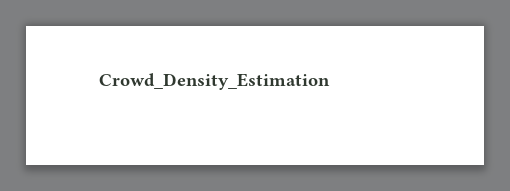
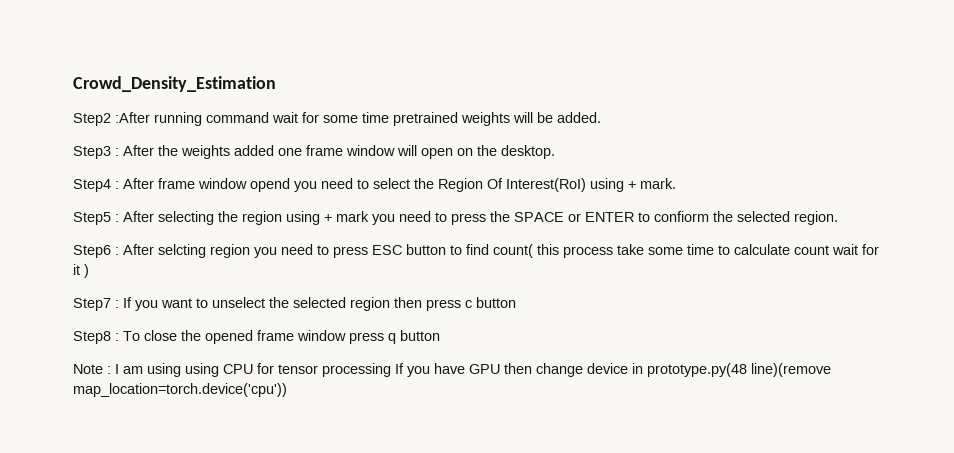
+ Step2 :After running command wait for some time pretrained weights will be added.
+ Step3 : After the weights added one frame window will open on the desktop.
+ Step4 : After frame window opend you need to select the Region Of Interest(RoI) using + mark.
+ Step5 : After selecting the region using + mark you need to press the SPACE or ENTER to confiorm the selected region.
+ Step6 : After selcting region you need to press ESC button to find count( this process take some time to calculate count wait for it )
+ Step7 : If you want to unselect the selected region then press c button
+ Step8 : To close the opened frame window press q button
+ Note : I am using using CPU for tensor processing If you have GPU then change device in prototype.py(48 line)(remove map_location=torch.device('cpu'))

